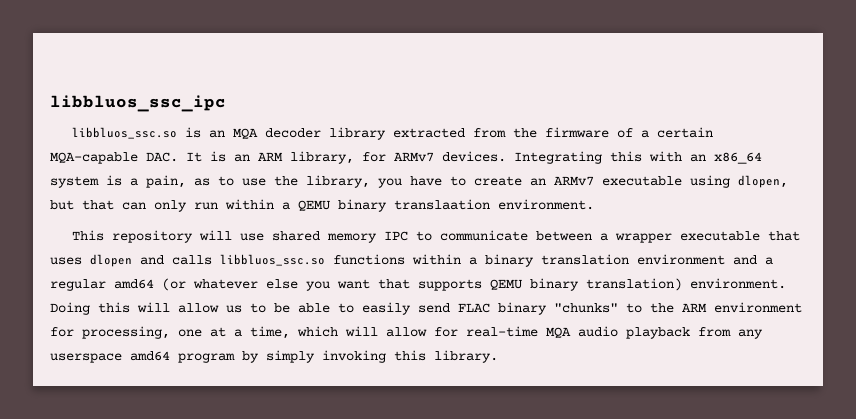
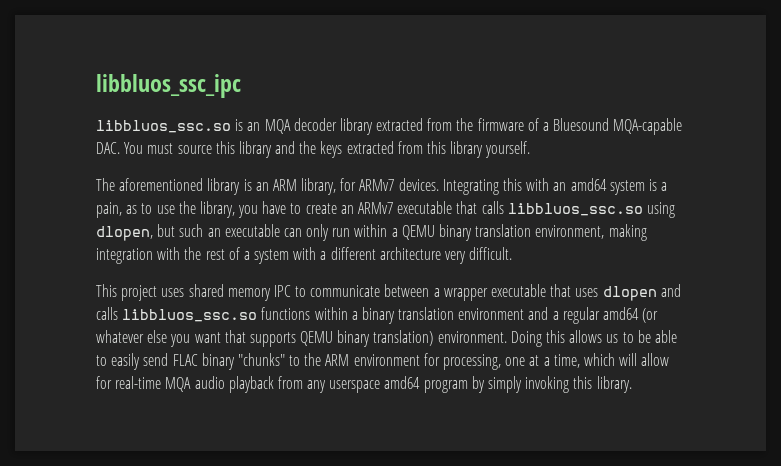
- libbluos_ssc.so is an MQA decoder library extracted from the firmware of a certain MQA-capable DAC. It is an ARM library, for ARMv7 devices.
+ libbluos_ssc.so is an MQA decoder library extracted from the firmware of a Bluesound MQA-capable DAC. You must source this library and the keys extracted from this library yourself.
+ The aforementioned library is an ARM library, for ARMv7 devices.
- Integrating this with an x86_64 system is a pain, as to use the library, you have to create an ARMv7 executable using dlopen, but that can only run within a QEMU binary translaation environment.
- This repository will use shared memory IPC to communicate between a wrapper executable that uses dlopen and calls libbluos_ssc.so functions within a binary translation environment and a regular amd64 (or whatever else you want that supports QEMU binary translation) environment.
+ Integrating this with an amd64 system is a pain, as to use the library, you have to create an ARMv7 executable that calls libbluos_ssc.so using dlopen, but such an executable can only run within a QEMU binary translation environment, making integration with the rest of a system with a different architecture very difficult.
+ This project uses shared memory IPC to communicate between a wrapper executable that uses dlopen and calls libbluos_ssc.so functions within a binary translation environment and a regular amd64 (or whatever else you want that supports QEMU binary translation) environment.
- Doing this will allow us to be able to easily send FLAC binary "chunks" to the ARM environment for processing, one at a time, which will allow for real-time MQA audio playback from any userspace amd64 program by simply invoking this library.
+ Doing this allows us to be able to easily send FLAC binary "chunks" to the ARM environment for processing, one at a time, which will allow for real-time MQA audio playback from any userspace amd64 program by simply invoking this library.

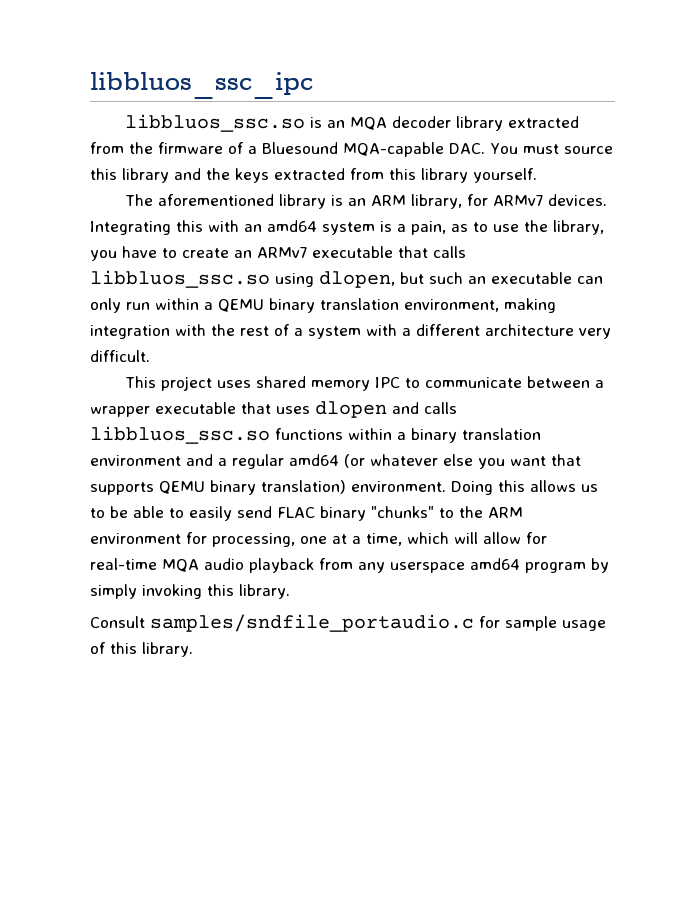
+ Consult samples/sndfile_portaudio.c for sample usage of this library.

